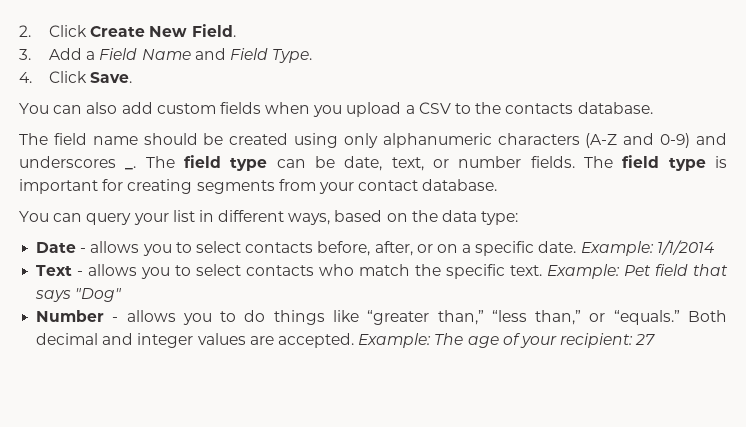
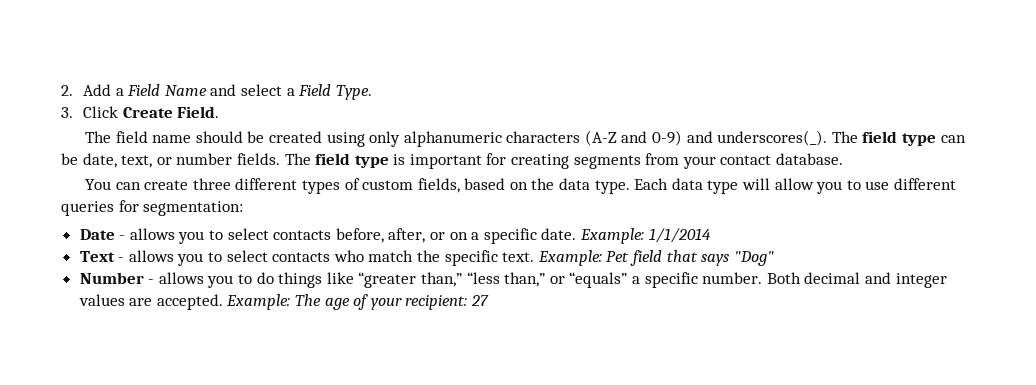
- 2. Click Create New Field.
- 3. Add a Field Name and Field Type.
+ 2. Add a Field Name and select a Field Type.
- 4. Click Save.
- You can also add custom fields when you upload a CSV to the contacts database.
+ 3. Click Create Field.
- The field name should be created using only alphanumeric characters (A-Z and 0-9) and underscores _.
+ The field name should be created using only alphanumeric characters (A-Z and 0-9) and underscores(_).
- You can query your list in different ways, based on the data type:
+ You can create three different types of custom fields, based on the data type. Each data type will allow you to use different queries for segmentation:
- Number - allows you to do things like “greater than,” “less than,” or “equals.”
+ Number - allows you to do things like “greater than,” “less than,” or “equals” a specific number.

